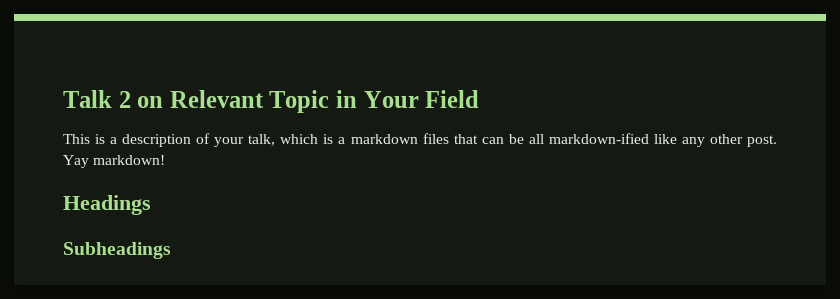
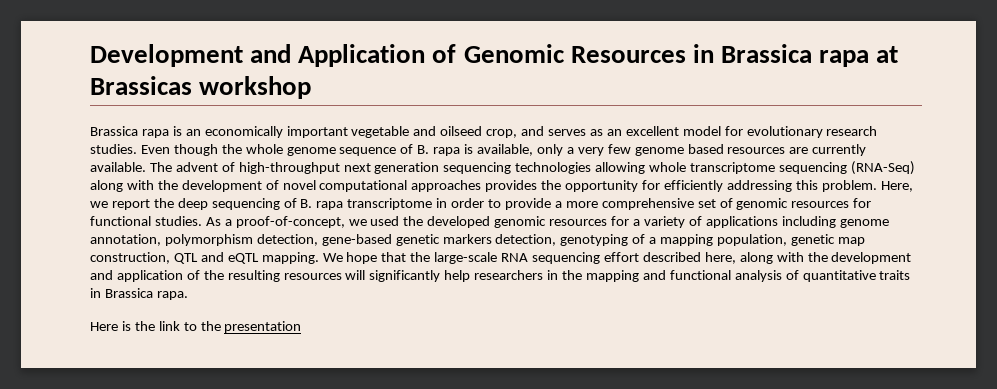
- Talk 2 on Relevant Topic in Your Field
- This is a description of your talk, which is a markdown files that can be all markdown-ified like any other post. Yay markdown!
- Headings
- Subheadings
+ Development and Application of Genomic Resources in Brassica rapa at Brassicas workshop
+ Brassica rapa is an economically important vegetable and oilseed crop, and serves as an excellent model for evolutionary research studies. Even though the whole genome sequence of B. rapa is available, only a very few genome based resources are currently available. The advent of high-throughput next generation sequencing technologies allowing whole transcriptome sequencing (RNA-Seq) along with the development of novel computational approaches provides the opportunity for efficiently addressing this problem. Here, we report the deep sequencing of B. rapa transcriptome in order to provide a more comprehensive set of genomic resources for functional studies. As a proof-of-concept, we used the developed genomic resources for a variety of applications including genome annotation, polymorphism detection, gene-based genetic markers detection, genotyping of a mapping population, genetic map construction, QTL and eQTL mapping. We hope that the large-scale RNA sequencing effort described here, along with the development and application of the resulting resources will significantly help researchers in the mapping and functional analysis of quantitative traits in Brassica rapa.
+ Here is the link to the presentation

